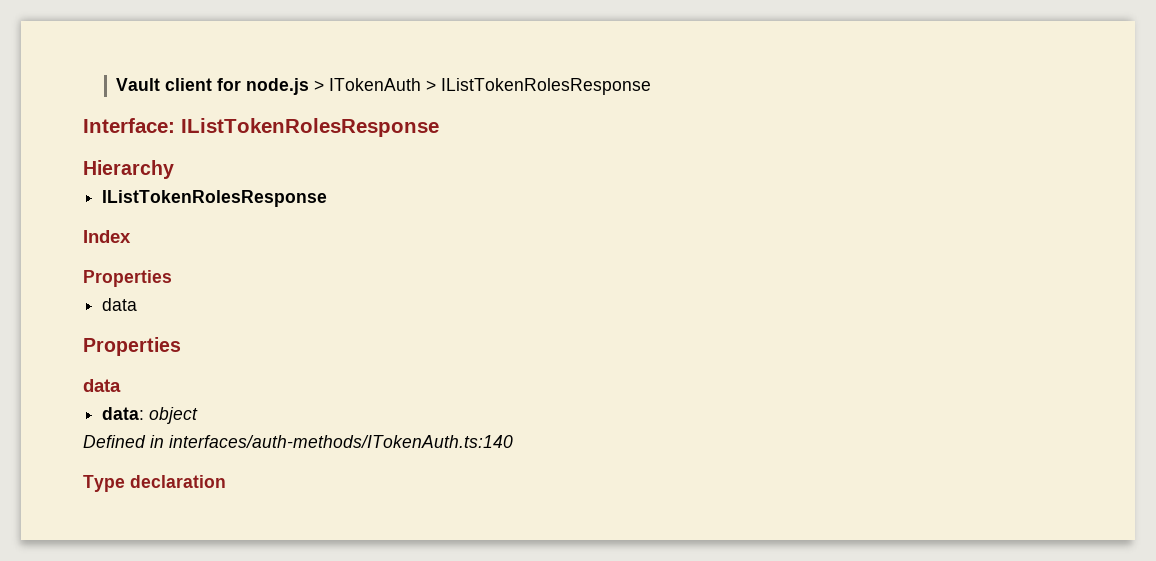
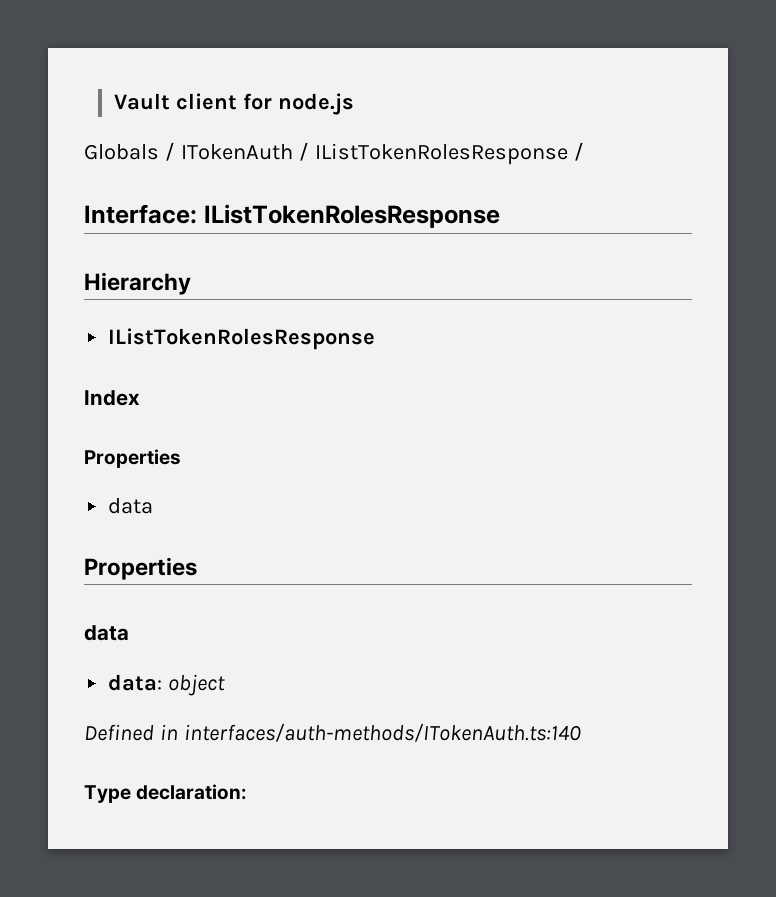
- Vault client for node.js > ITokenAuth > IListTokenRolesResponse
+ Vault client for node.js
+ Globals / ITokenAuth / IListTokenRolesResponse /
- Type declaration
+ Type declaration:

